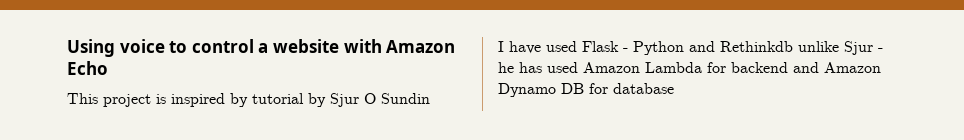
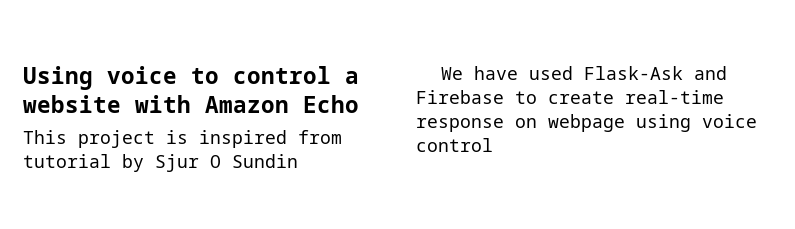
- This project is inspired by tutorial by Sjur O Sundin
+ This project is inspired from tutorial by Sjur O Sundin
- I have used Flask - Python and Rethinkdb unlike Sjur - he has used Amazon Lambda for backend and Amazon Dynamo DB for database
+ We have used Flask-Ask and Firebase to create real-time response on webpage using voice control

